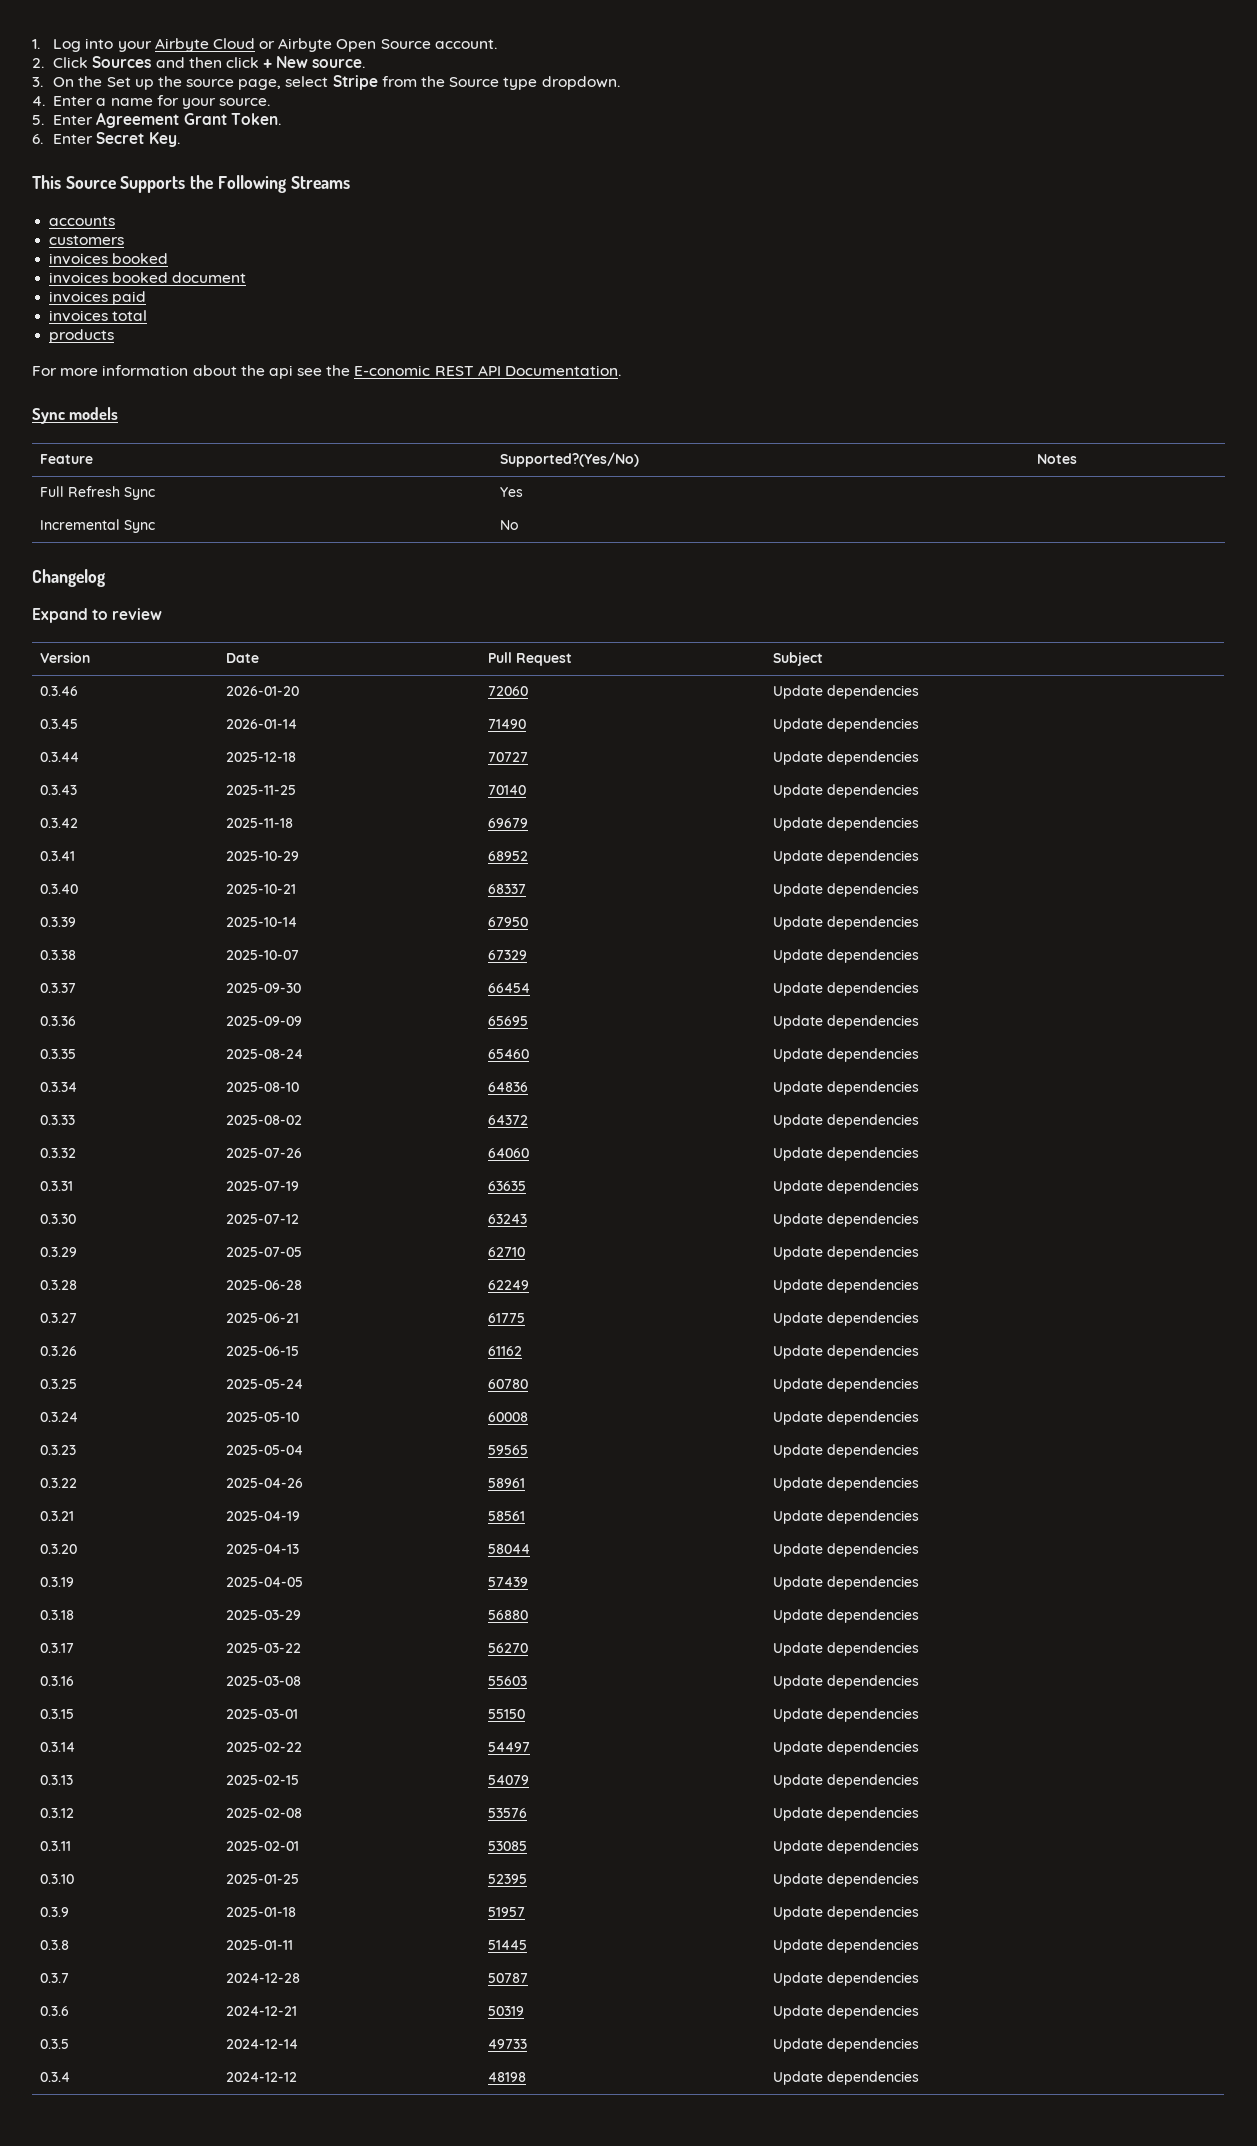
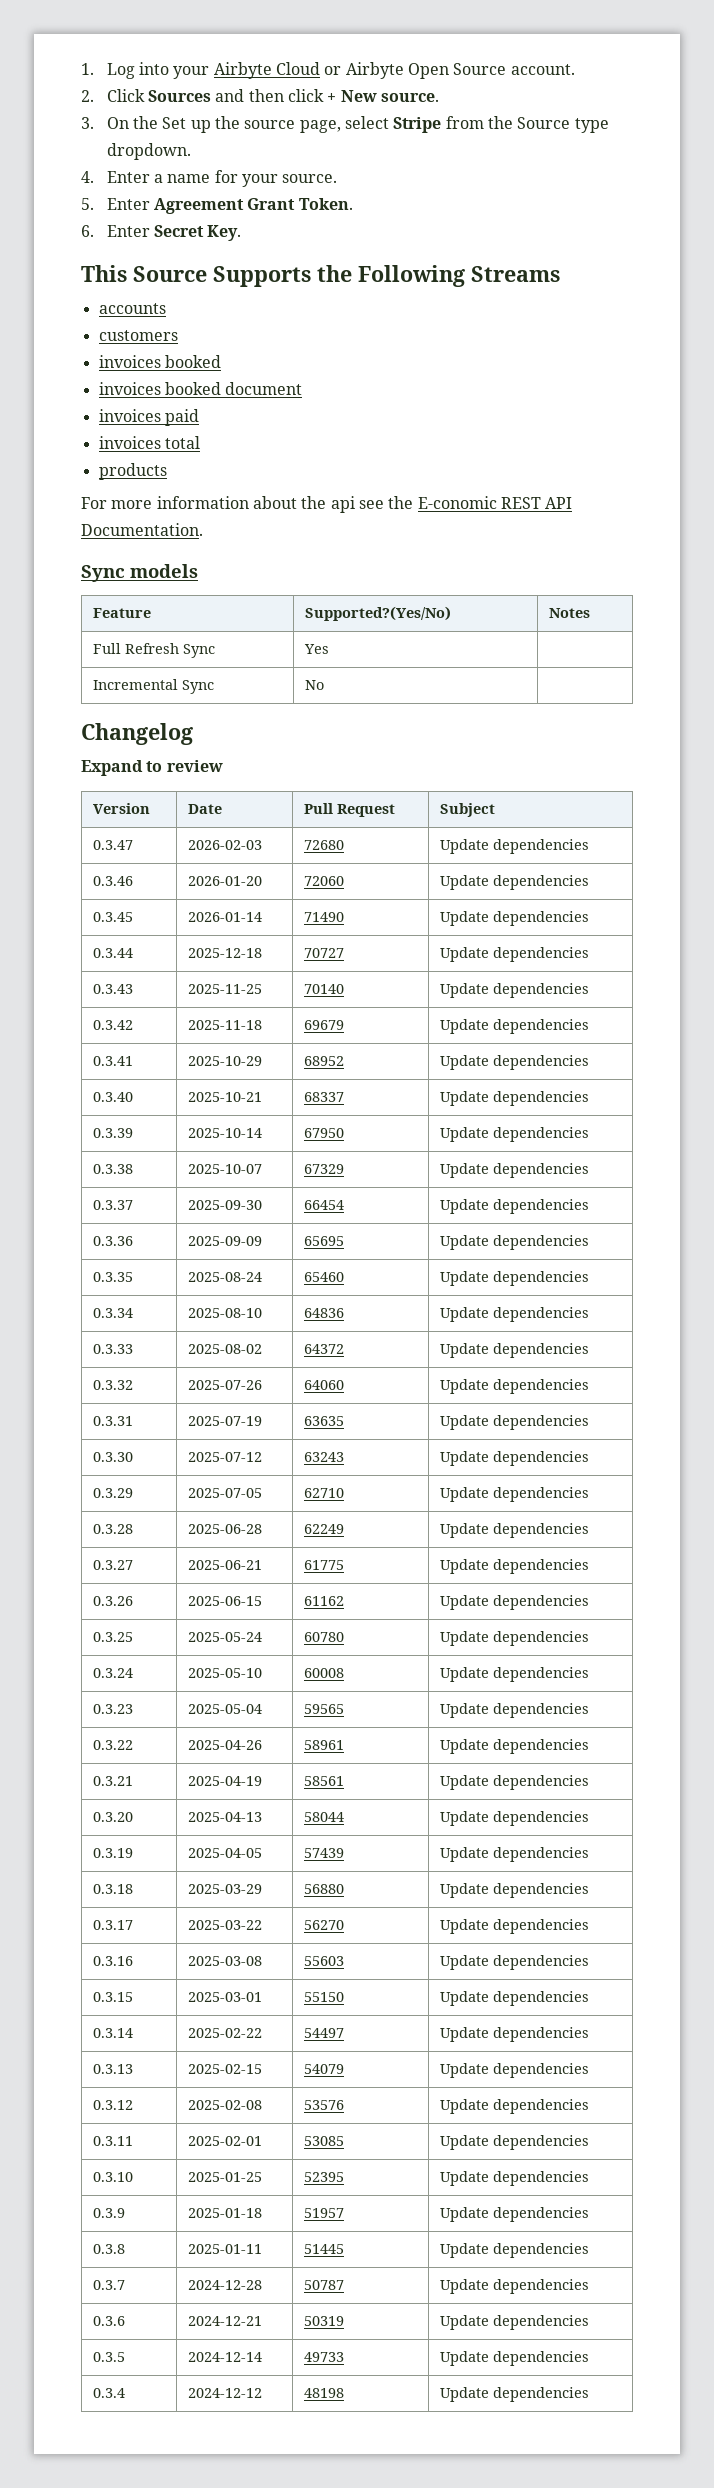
+ 0.3.47 | 2026-02-03 | 72680 | Update dependencies

